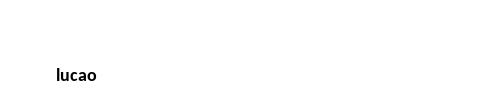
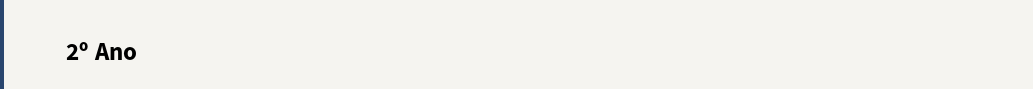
- lucao
+ 2º Ano

